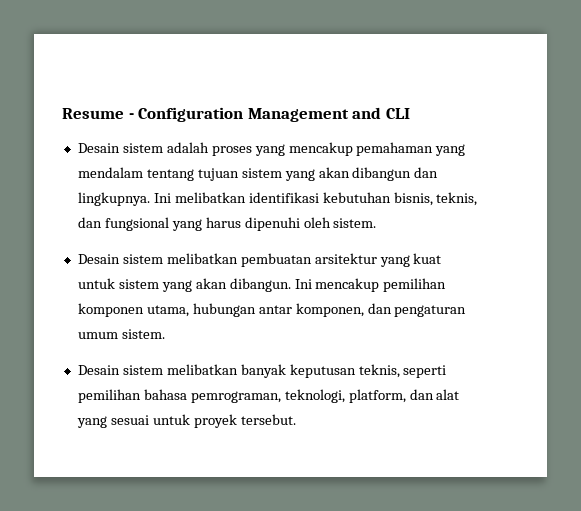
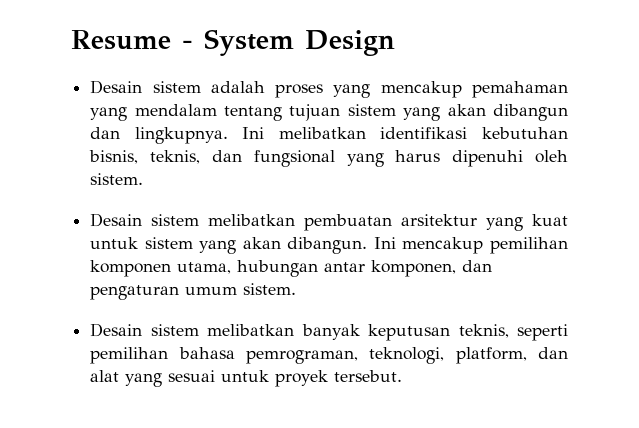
- Resume - Configuration Management and CLI
+ Resume - System Design

